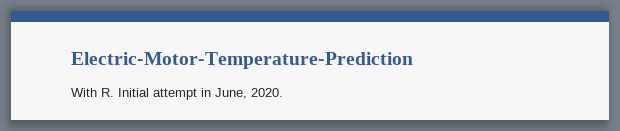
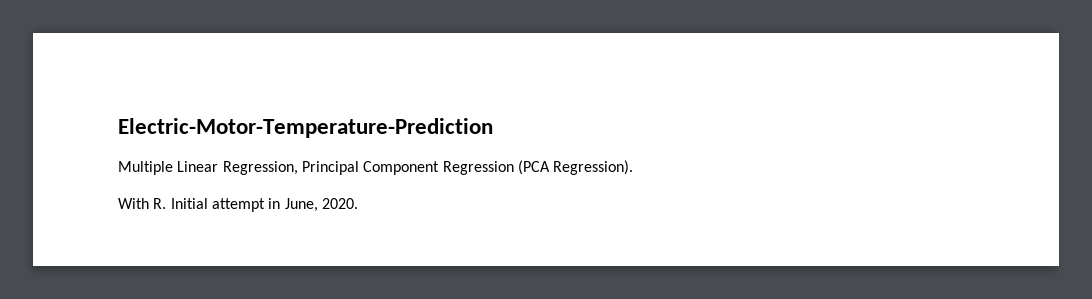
+ Multiple Linear Regression, Principal Component Regression (PCA Regression).

